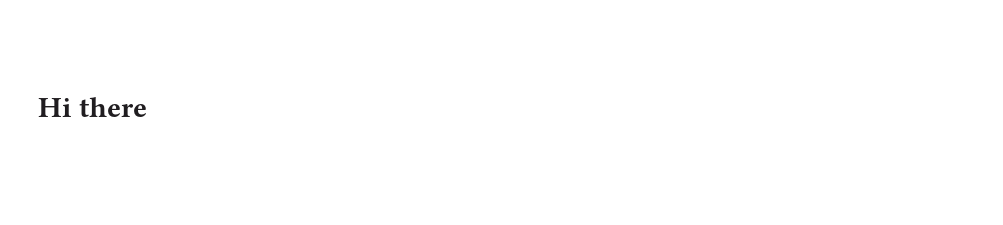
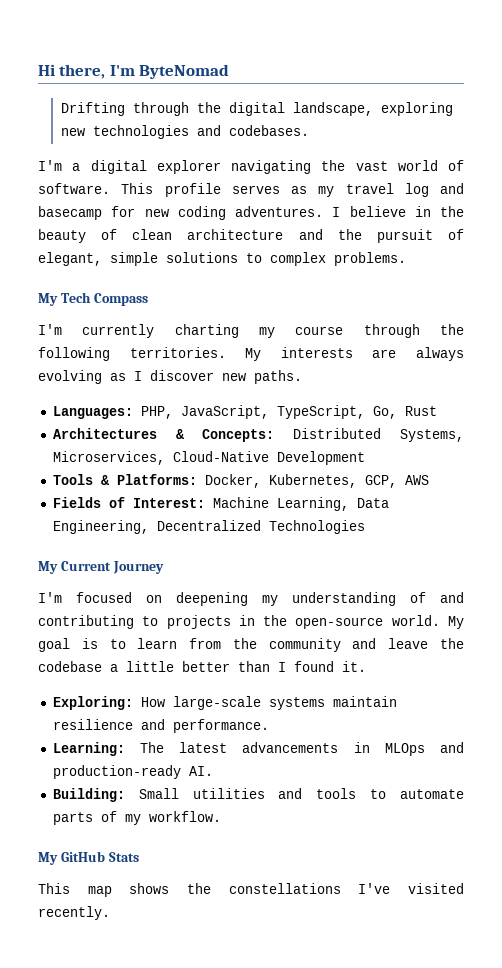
- Hi there
+ Hi there, I'm ByteNomad
+ Drifting through the digital landscape, exploring new technologies and codebases.
+ I'm a digital explorer navigating the vast world of software. This profile serves as my travel log and basecamp for new coding adventures. I believe in the beauty of clean architecture and the pursuit of elegant, simple solutions to complex problems.
+ My Tech Compass
+ I'm currently charting my course through the following territories. My interests are always evolving as I discover new paths.
+ Languages: PHP, JavaScript, TypeScript, Go, Rust
+ Architectures & Concepts: Distributed Systems, Microservices, Cloud-Native Development
+ Tools & Platforms: Docker, Kubernetes, GCP, AWS
+ Fields of Interest: Machine Learning, Data Engineering, Decentralized Technologies
+ My Current Journey
+ I'm focused on deepening my understanding of and contributing to projects in the open-source world. My goal is to learn from the community and leave the codebase a little better than I found it.
+ Exploring: How large-scale systems maintain resilience and performance.
+ Learning: The latest advancements in MLOps and production-ready AI.
+ Building: Small utilities and tools to automate parts of my workflow.
+ My GitHub Stats
+ This map shows the constellations I've visited recently.

